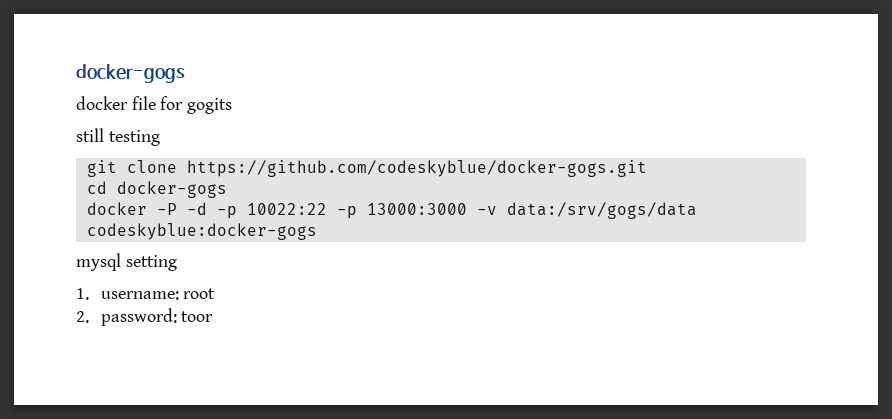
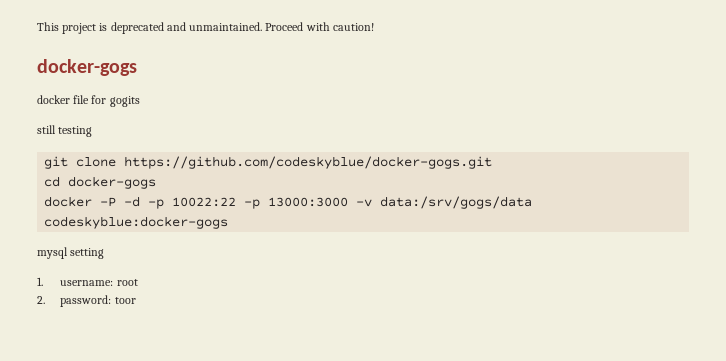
+ This project is deprecated and unmaintained. Proceed with caution!

